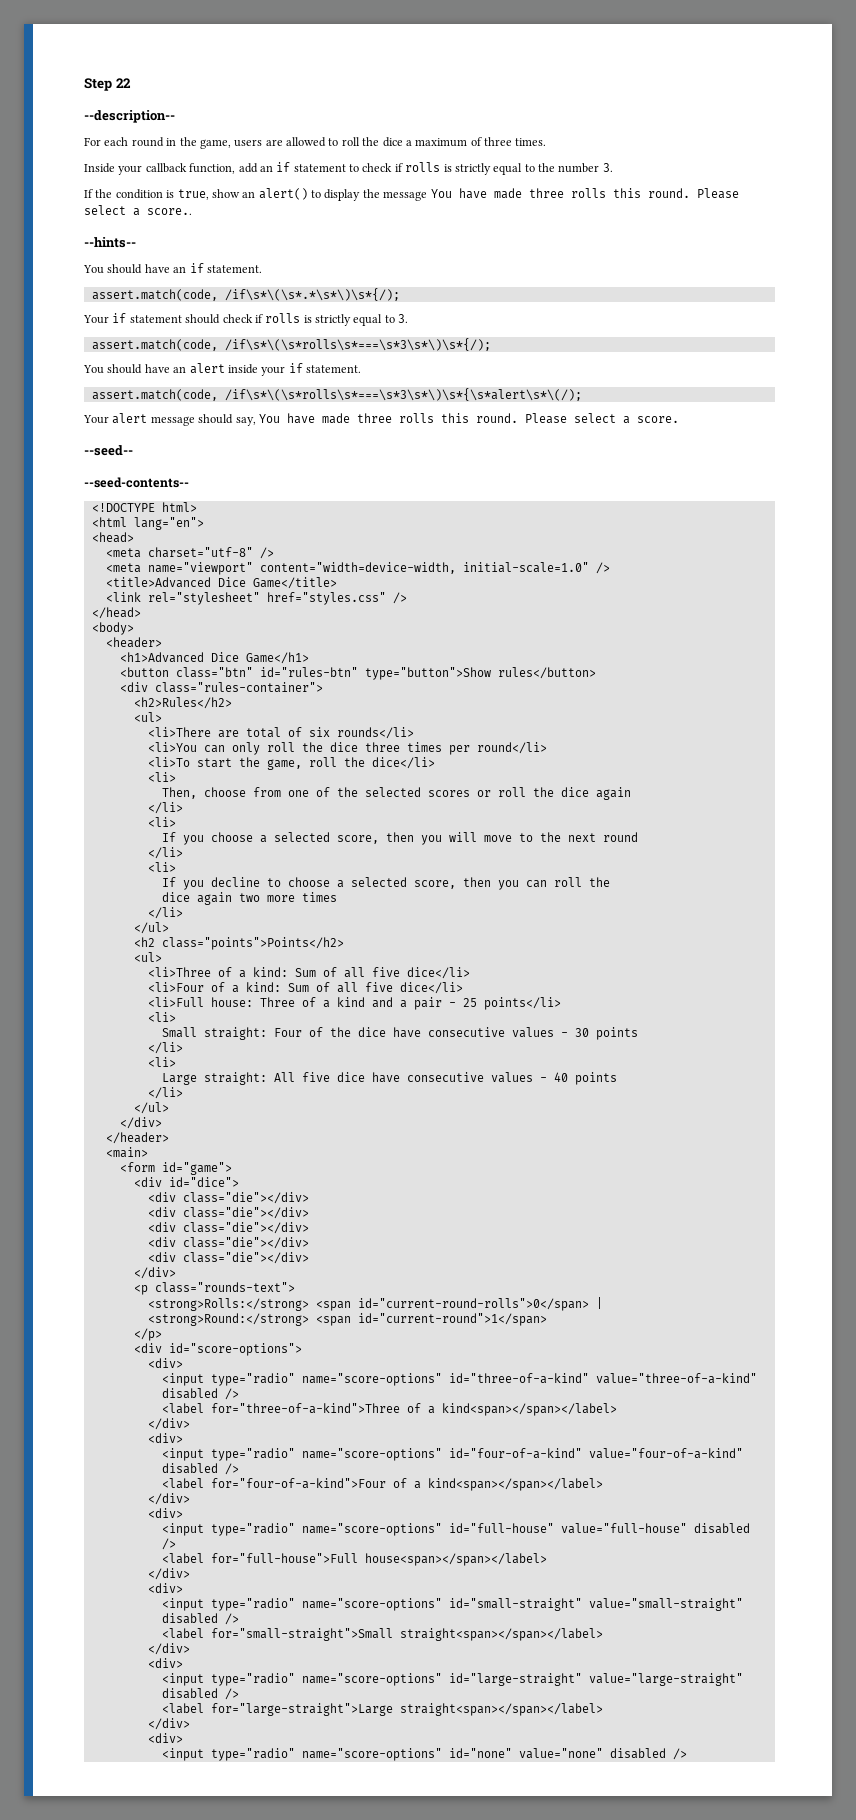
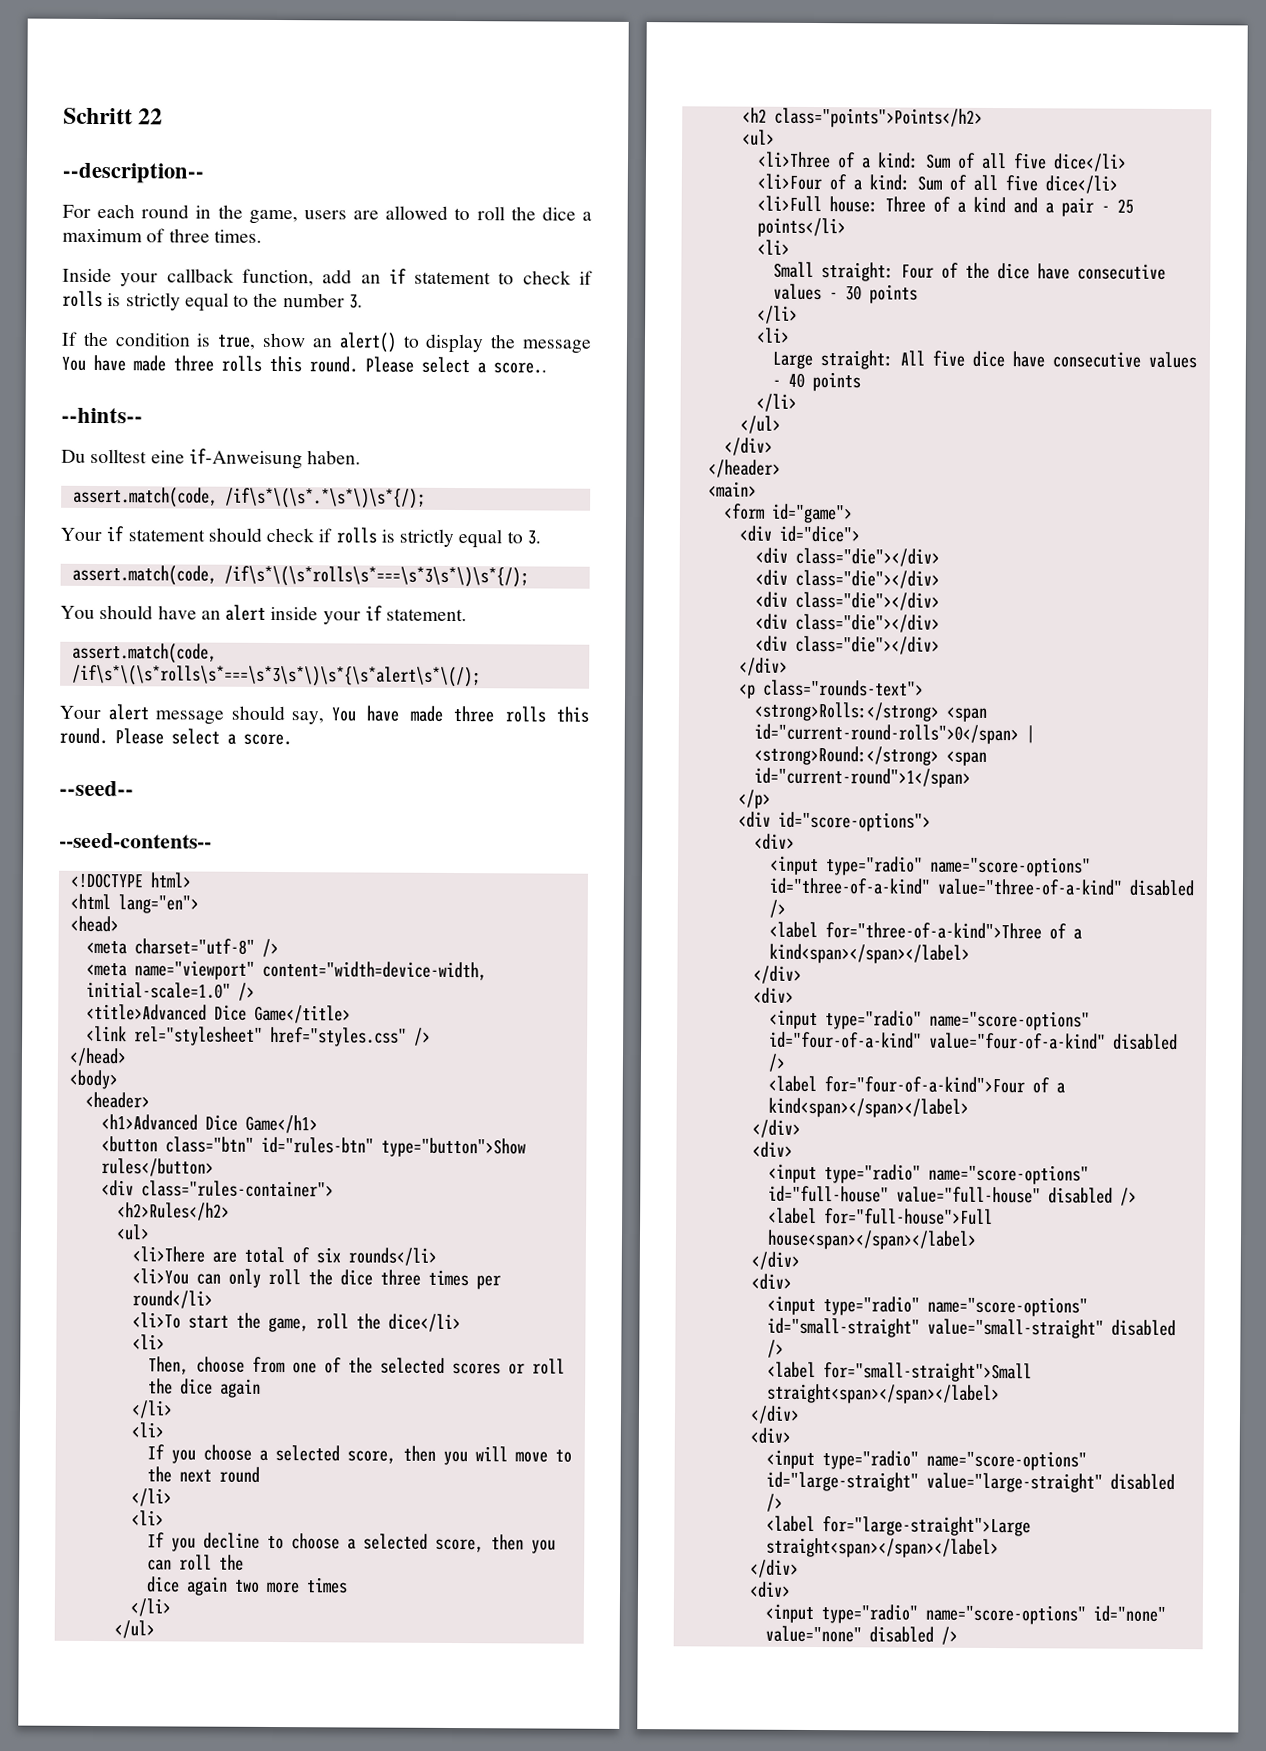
- Step 22
+ Schritt 22
- You should have an if statement.
+ Du solltest eine if-Anweisung haben.

